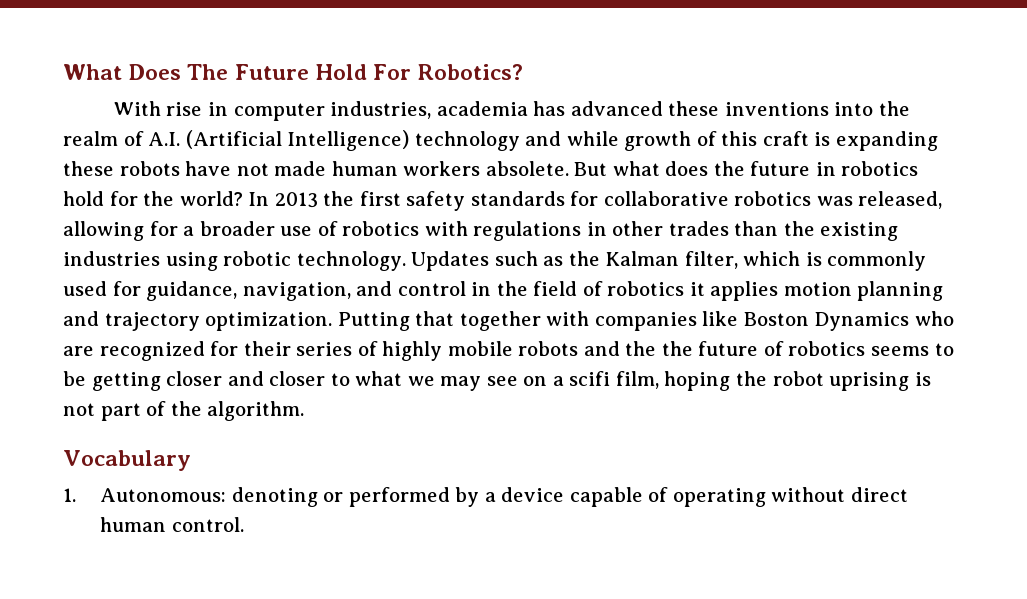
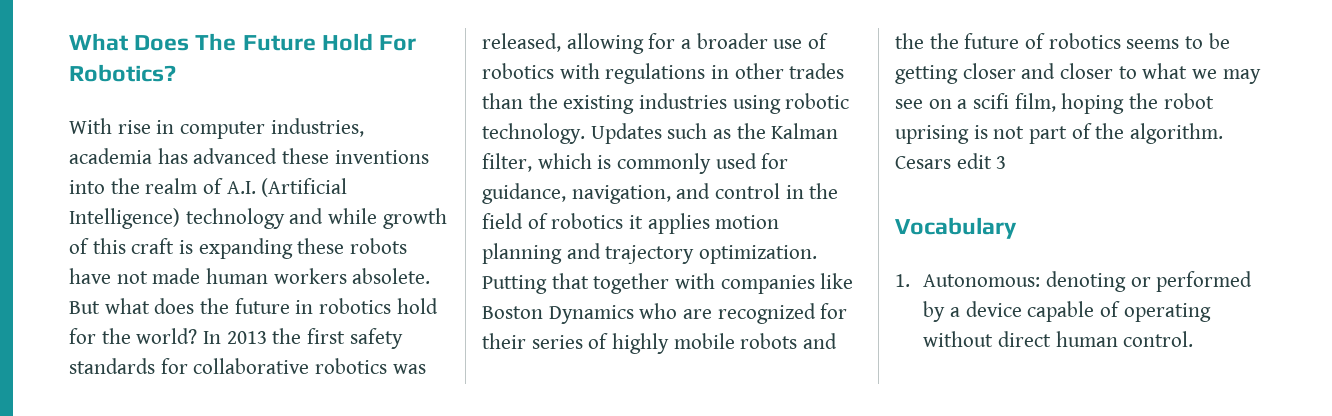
+ Cesars edit 3

